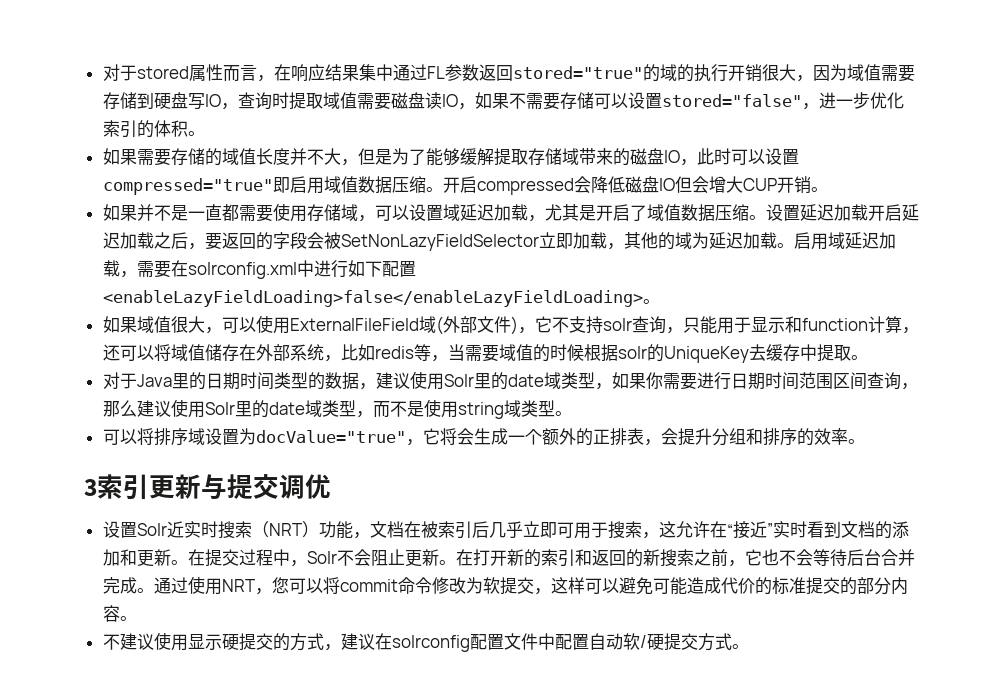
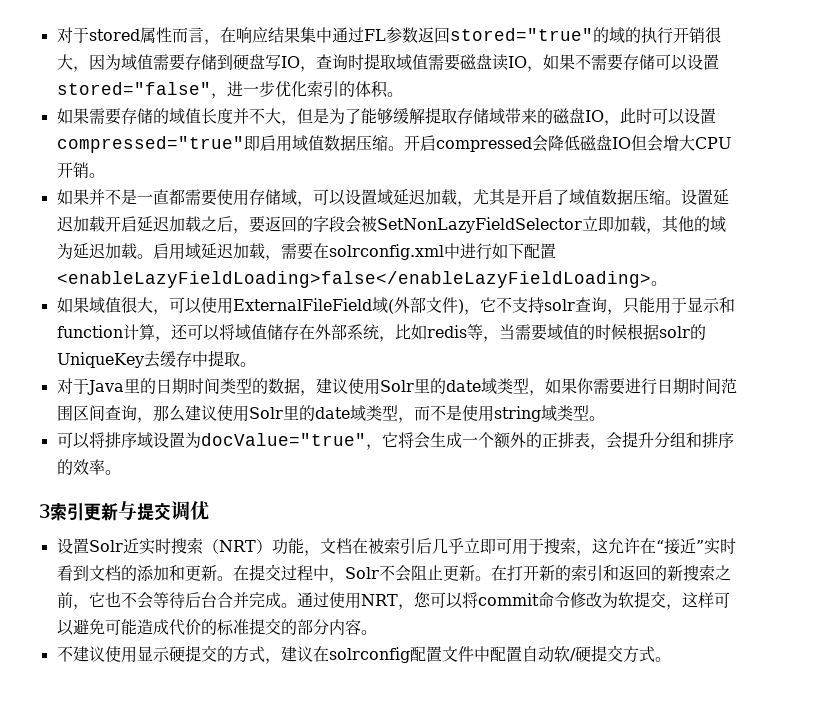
- 开启compressed会降低磁盘IO但会增大CUP开销。
+ 开启compressed会降低磁盘IO但会增大CPU开销。

